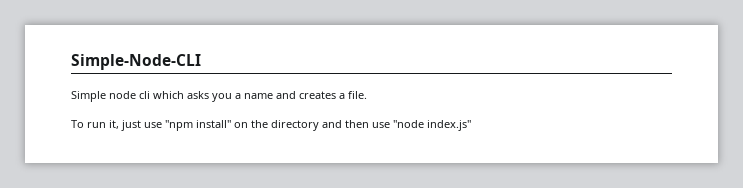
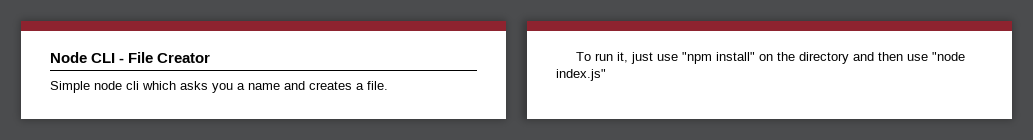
- Simple-Node-CLI
+ Node CLI - File Creator

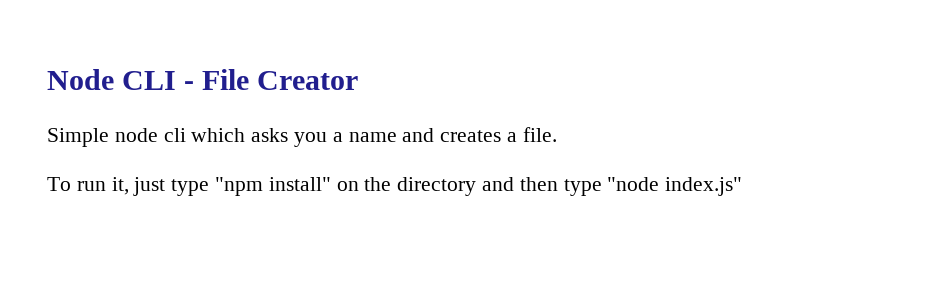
- To run it, just use "npm install" on the directory and then use "node index.js"
+ To run it, just type "npm install" on the directory and then type "node index.js"

